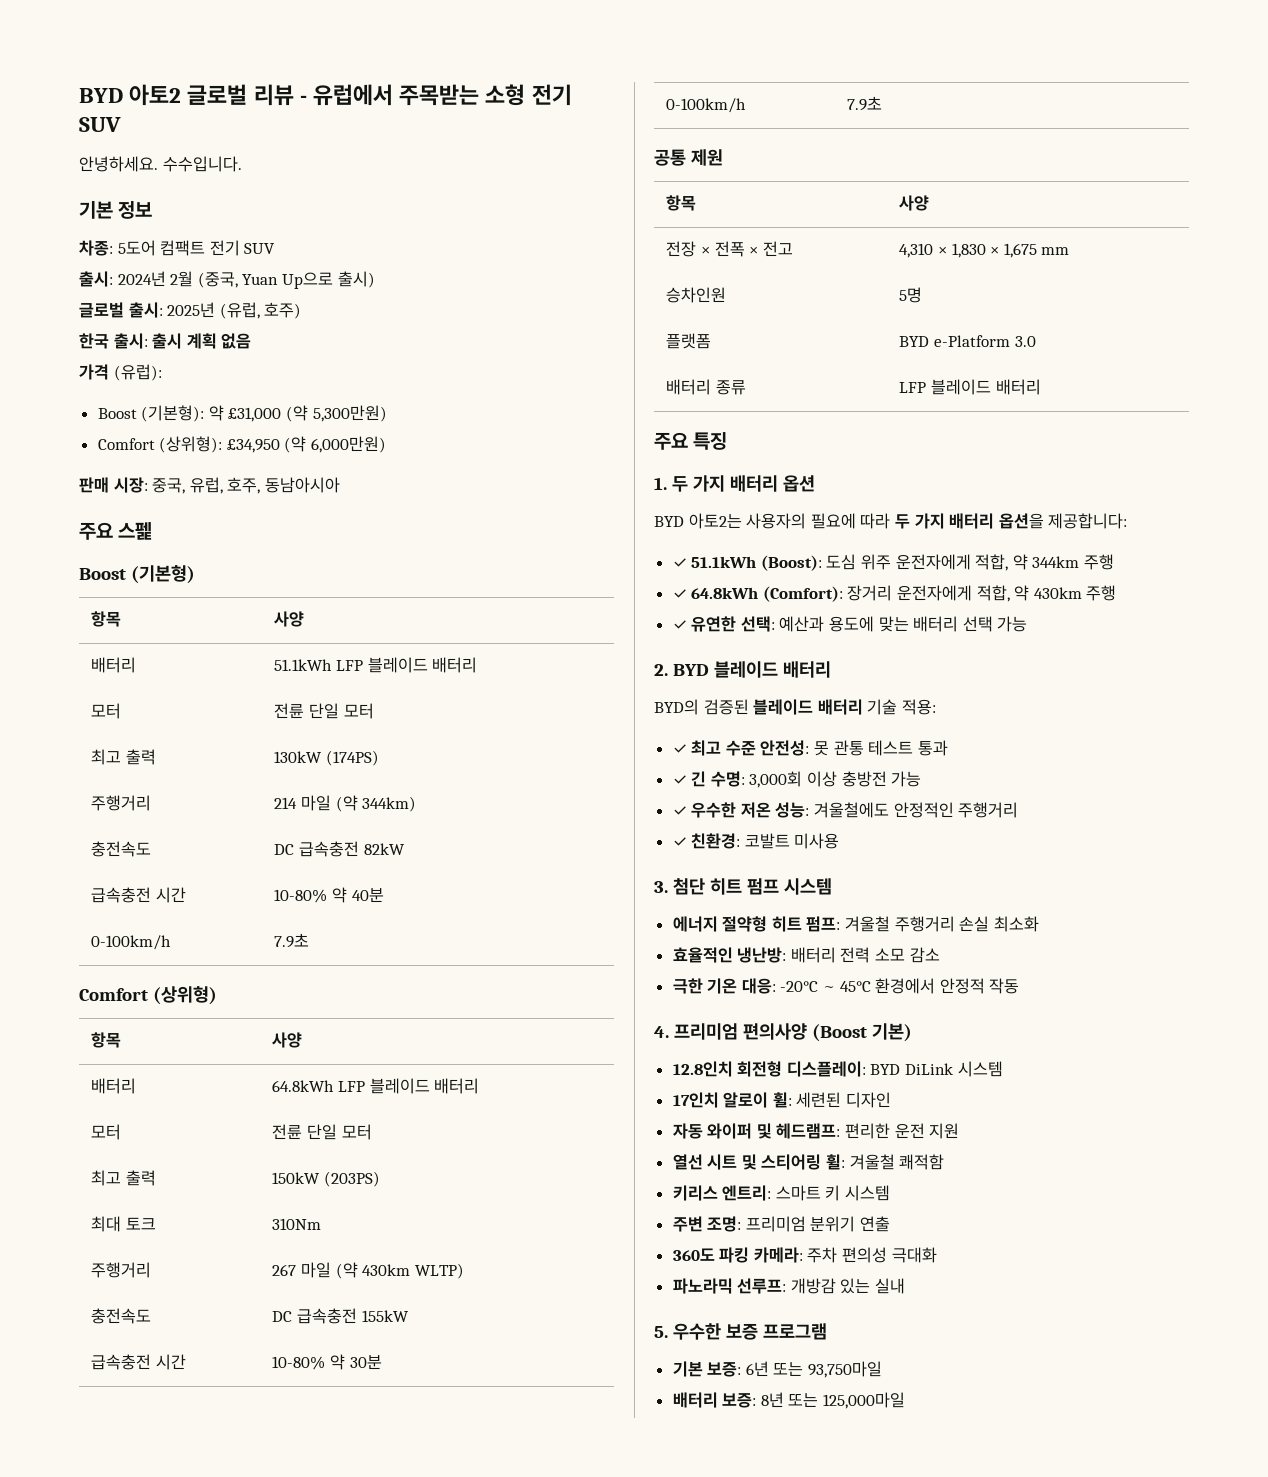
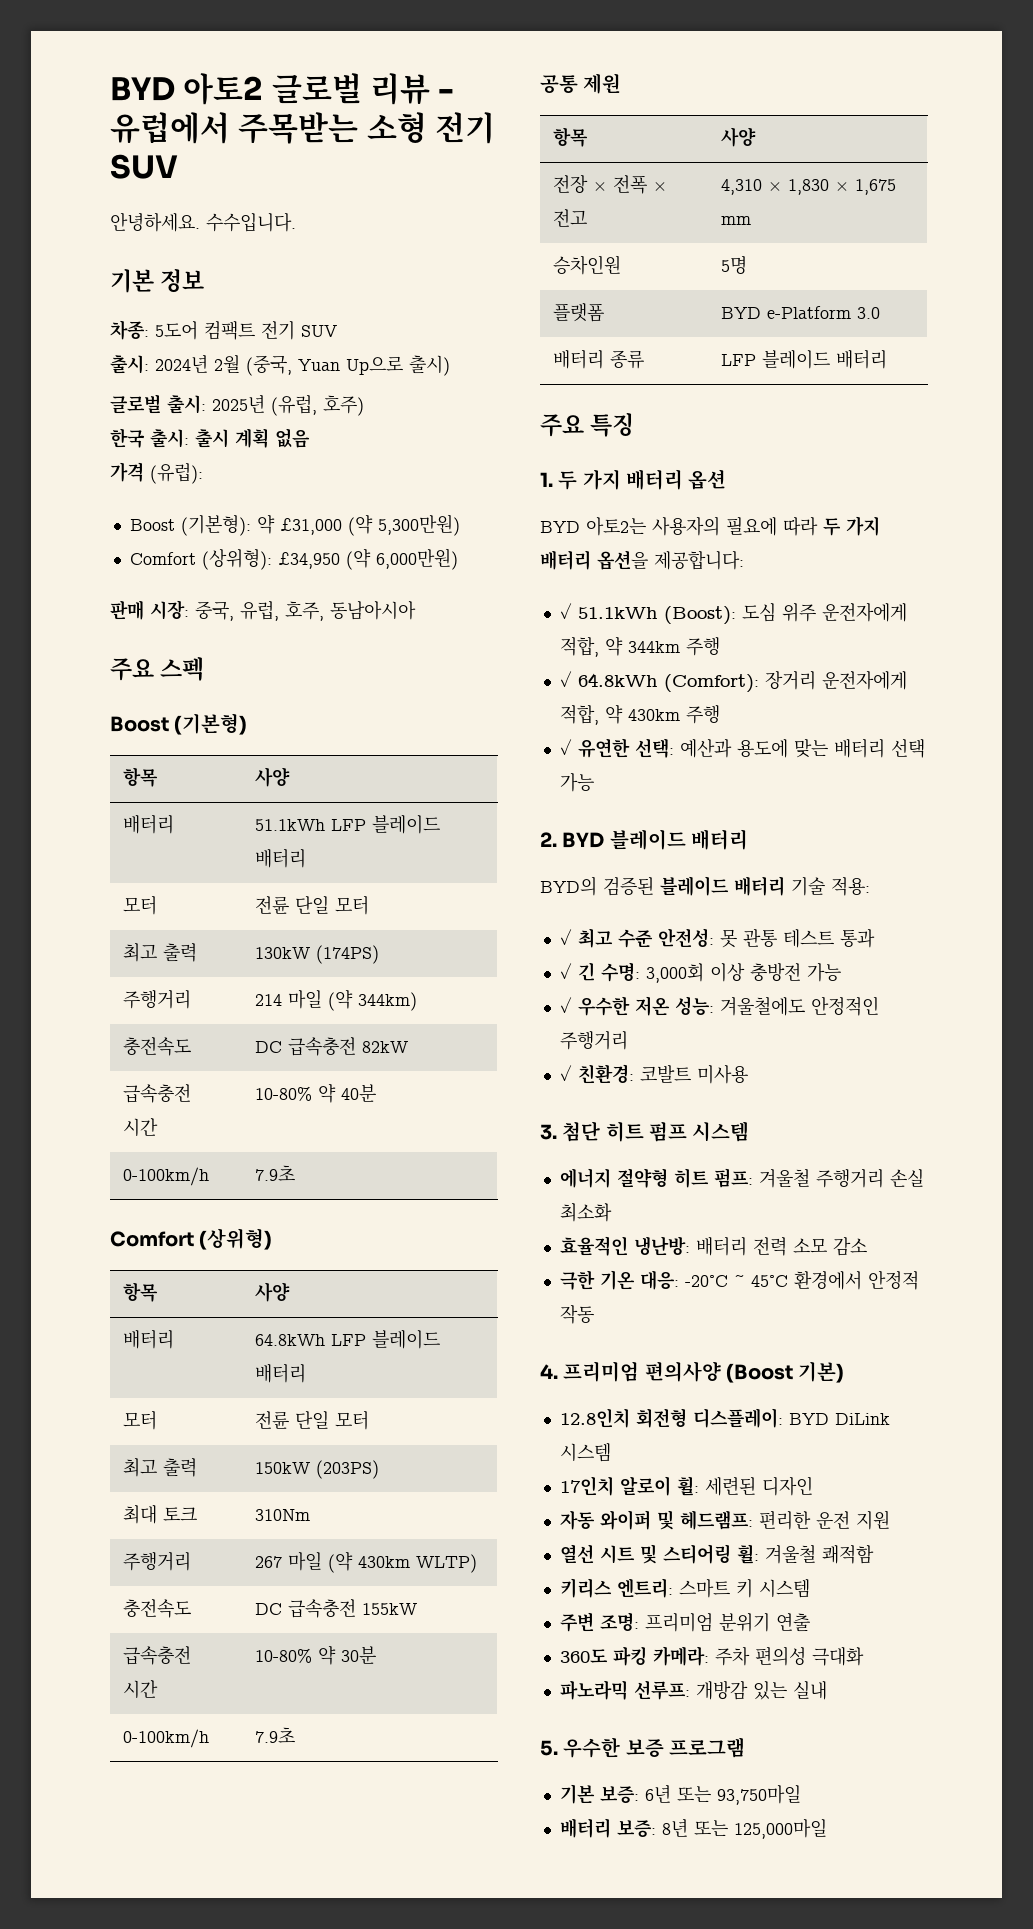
- 주요 스펥
+ 주요 스펙

